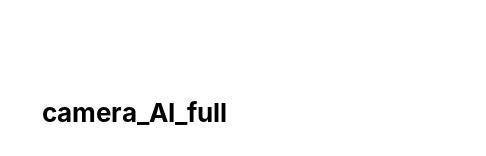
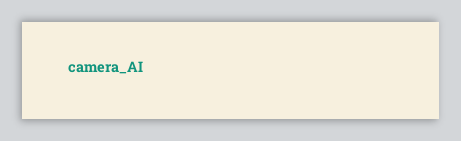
- camera_AI_full
+ camera_AI

